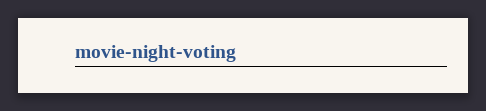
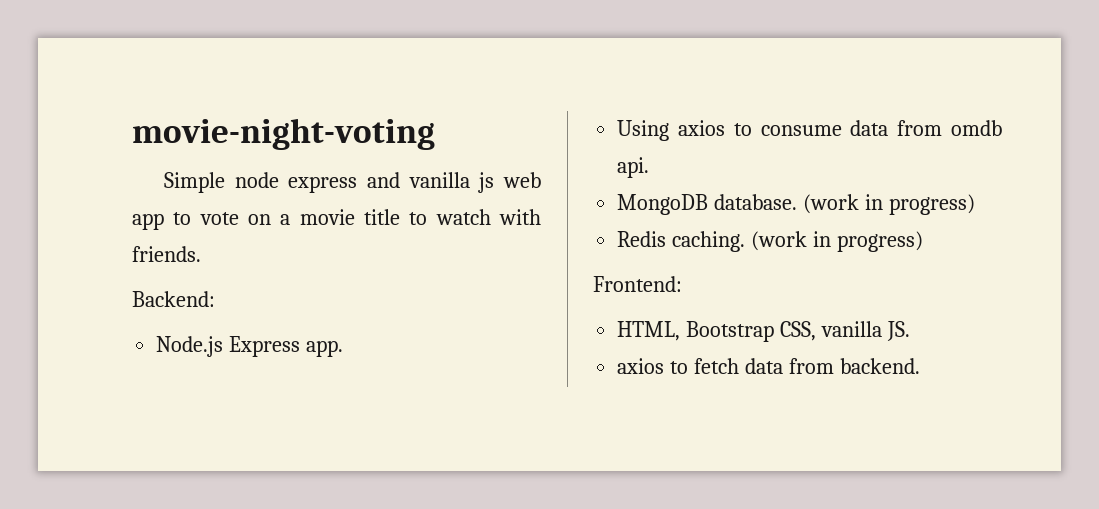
+ Simple node express and vanilla js web app to vote on a movie title to watch with friends.
+ Backend:
+ Node.js Express app.
+ Using axios to consume data from omdb api.
+ MongoDB database. (work in progress)
+ Redis caching. (work in progress)
+ Frontend:
+ HTML, Bootstrap CSS, vanilla JS.
+ axios to fetch data from backend.

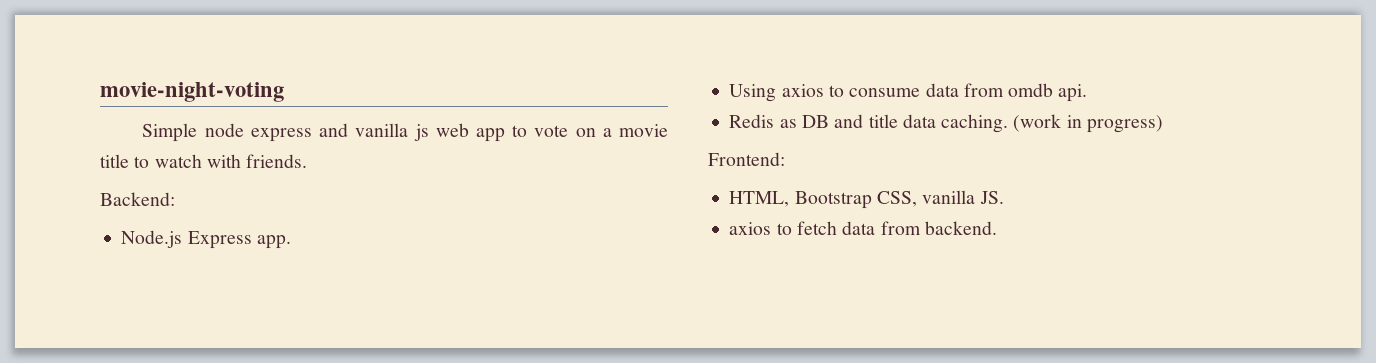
- MongoDB database. (work in progress)
- Redis caching.
+ Redis as DB and title data caching.

